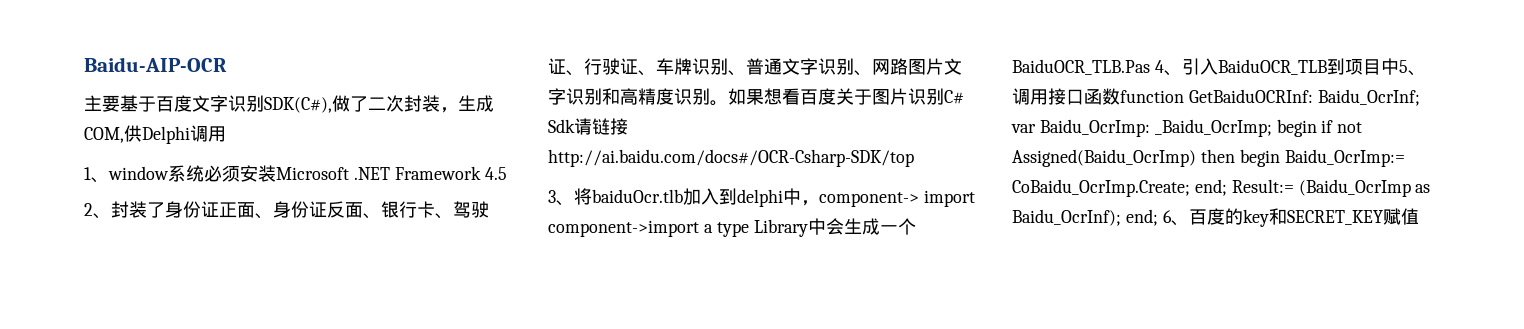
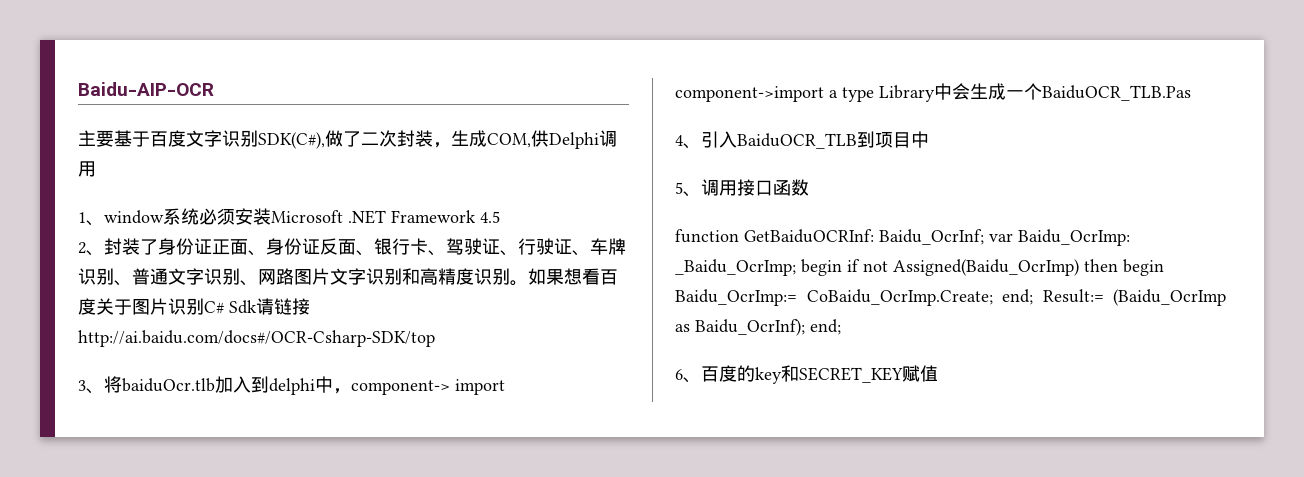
- 3、将baiduOcr.tlb加入到delphi中，component-> import component->import a type Library中会生成一个BaiduOCR_TLB.Pas 4、引入BaiduOCR_TLB到项目中5、调用接口函数function GetBaiduOCRInf: Baidu_OcrInf; var Baidu_OcrImp: _Baidu_OcrImp; begin if not Assigned(Baidu_OcrImp) then begin Baidu_OcrImp:= CoBaidu_OcrImp.Create; end; Result:= (Baidu_OcrImp as Baidu_OcrInf); end; 6、百度的key和SECRET_KEY赋值
+ 3、将baiduOcr.tlb加入到delphi中，component-> import component->import a type Library中会生成一个BaiduOCR_TLB.Pas
+ 4、引入BaiduOCR_TLB到项目中
+ 5、调用接口函数
+ function GetBaiduOCRInf: Baidu_OcrInf; var Baidu_OcrImp: _Baidu_OcrImp; begin if not Assigned(Baidu_OcrImp) then begin Baidu_OcrImp:= CoBaidu_OcrImp.Create; end; Result:= (Baidu_OcrImp as Baidu_OcrInf); end;
+ 6、百度的key和SECRET_KEY赋值

